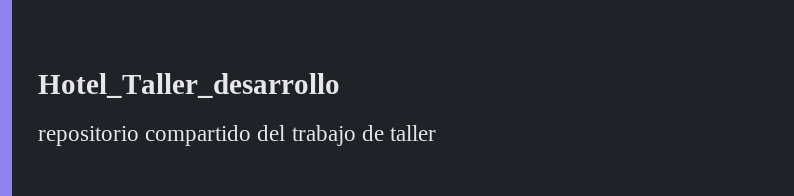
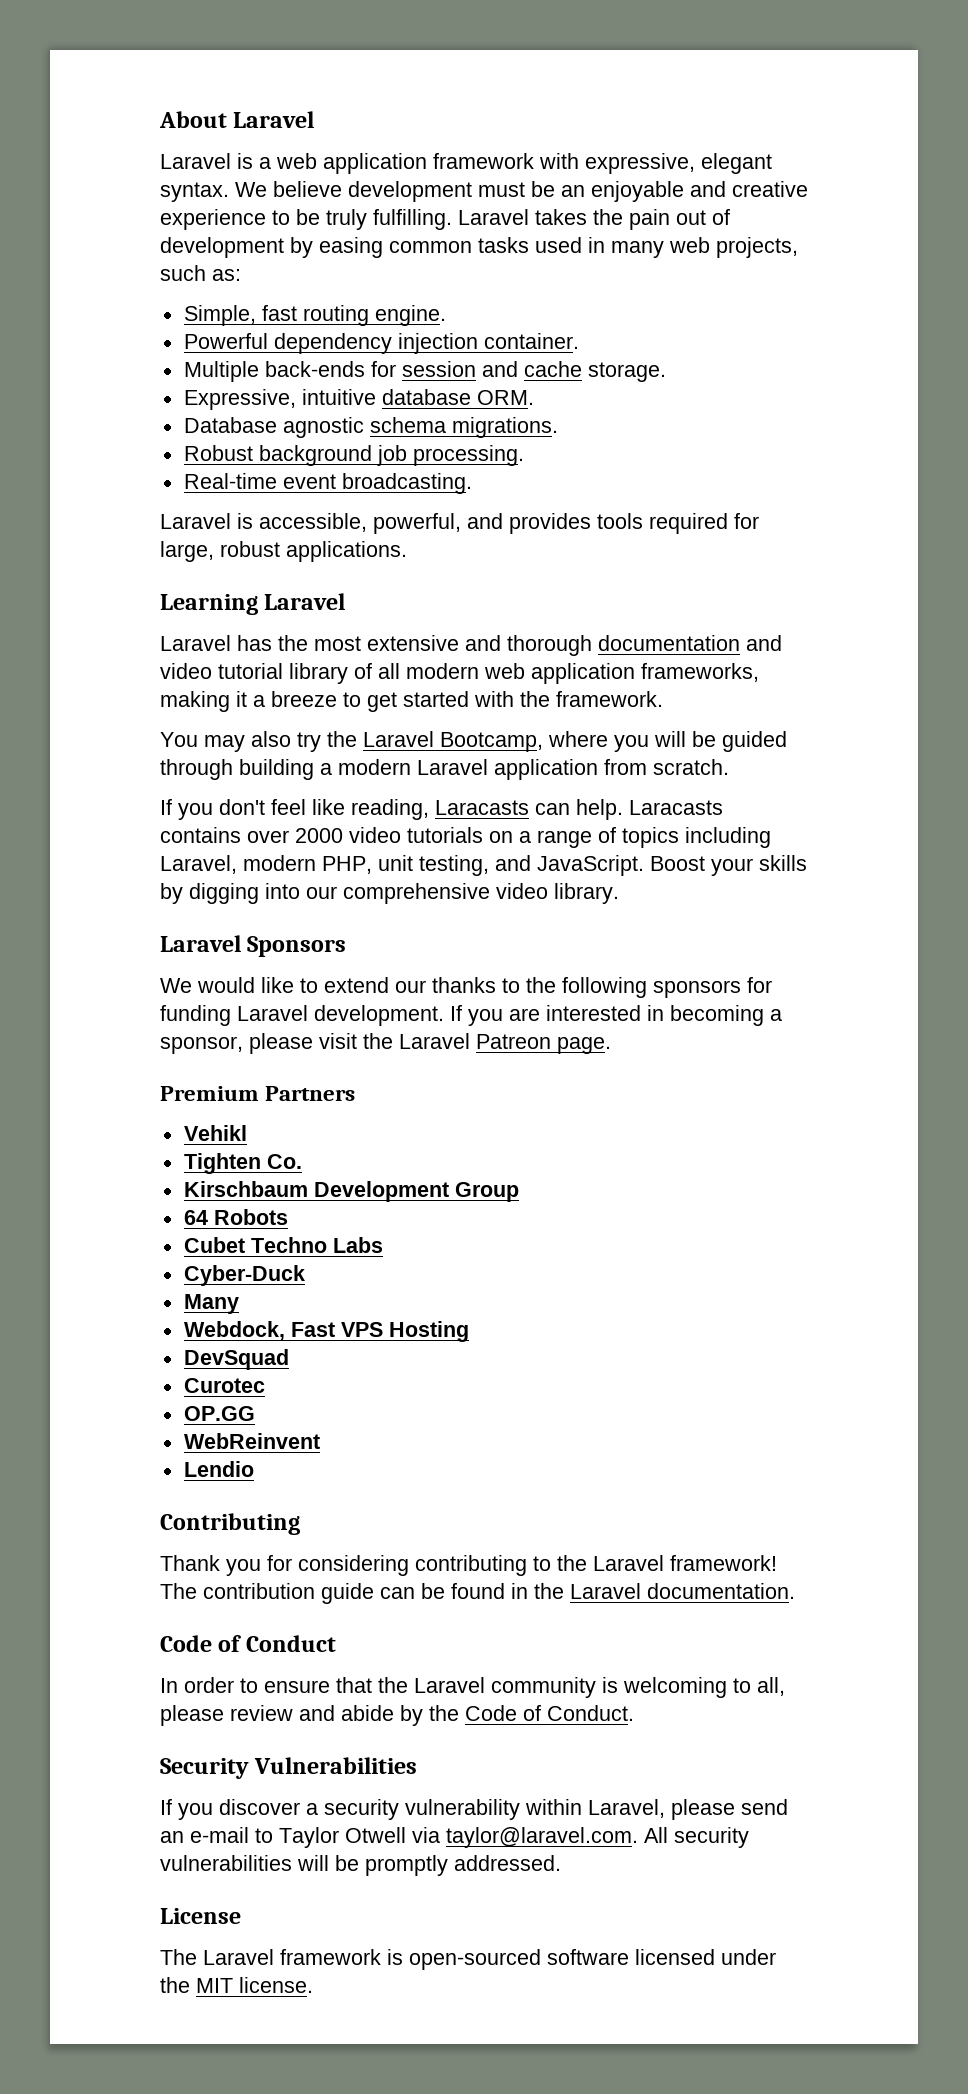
- Hotel_Taller_desarrollo
- repositorio compartido del trabajo de taller
+ About Laravel
+ Laravel is a web application framework with expressive, elegant syntax. We believe development must be an enjoyable and creative experience to be truly fulfilling. Laravel takes the pain out of development by easing common tasks used in many web projects, such as:
+ Simple, fast routing engine.
+ Powerful dependency injection container.
+ Multiple back-ends for session and cache storage.
+ Expressive, intuitive database ORM.
+ Database agnostic schema migrations.
+ Robust background job processing.
+ Real-time event broadcasting.
+ Laravel is accessible, powerful, and provides tools required for large, robust applications.
+ Learning Laravel
+ Laravel has the most extensive and thorough documentation and video tutorial library of all modern web application frameworks, making it a breeze to get started with the framework.
+ You may also try the Laravel Bootcamp, where you will be guided through building a modern Laravel application from scratch.
+ If you don't feel like reading, Laracasts can help. Laracasts contains over 2000 video tutorials on a range of topics including Laravel, modern PHP, unit testing, and JavaScript. Boost your skills by digging into our comprehensive video library.
+ Laravel Sponsors
+ We would like to extend our thanks to the following sponsors for funding Laravel development. If you are interested in becoming a sponsor, please visit the Laravel Patreon page.
+ Premium Partners
+ Vehikl
+ Tighten Co.
+ Kirschbaum Development Group
+ 64 Robots
+ Cubet Techno Labs
+ Cyber-Duck
+ Many
+ Webdock, Fast VPS Hosting
+ DevSquad
+ Curotec
+ OP.GG
+ WebReinvent
+ Lendio
+ Contributing
+ Thank you for considering contributing to the Laravel framework! The contribution guide can be found in the Laravel documentation.
+ Code of Conduct
+ In order to ensure that the Laravel community is welcoming to all, please review and abide by the Code of Conduct.
+ Security Vulnerabilities
+ If you discover a security vulnerability within Laravel, please send an e-mail to Taylor Otwell via taylor@laravel.com. All security vulnerabilities will be promptly addressed.
+ License
+ The Laravel framework is open-sourced software licensed under the MIT license.

